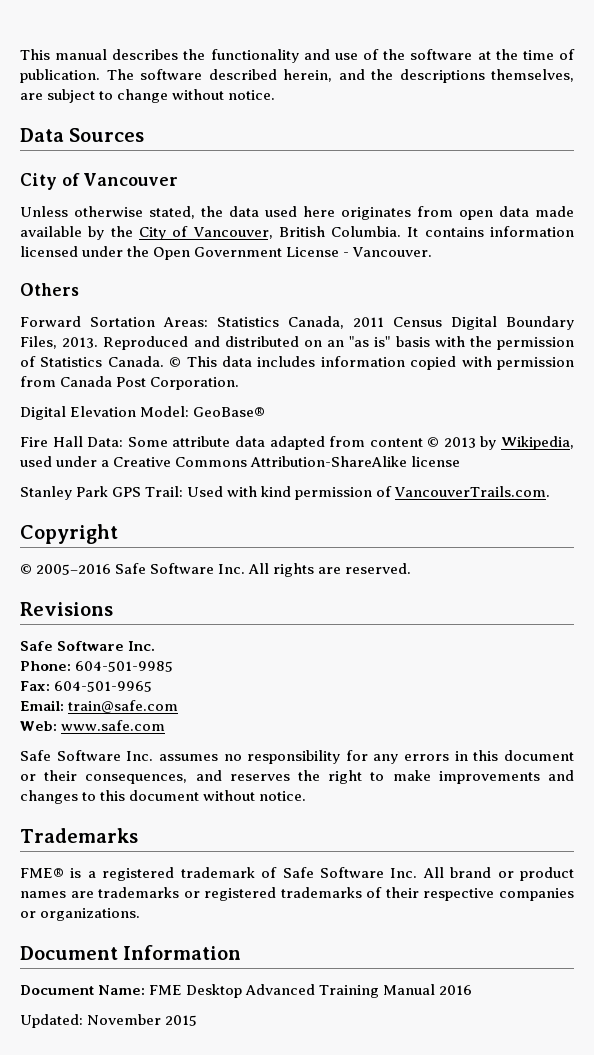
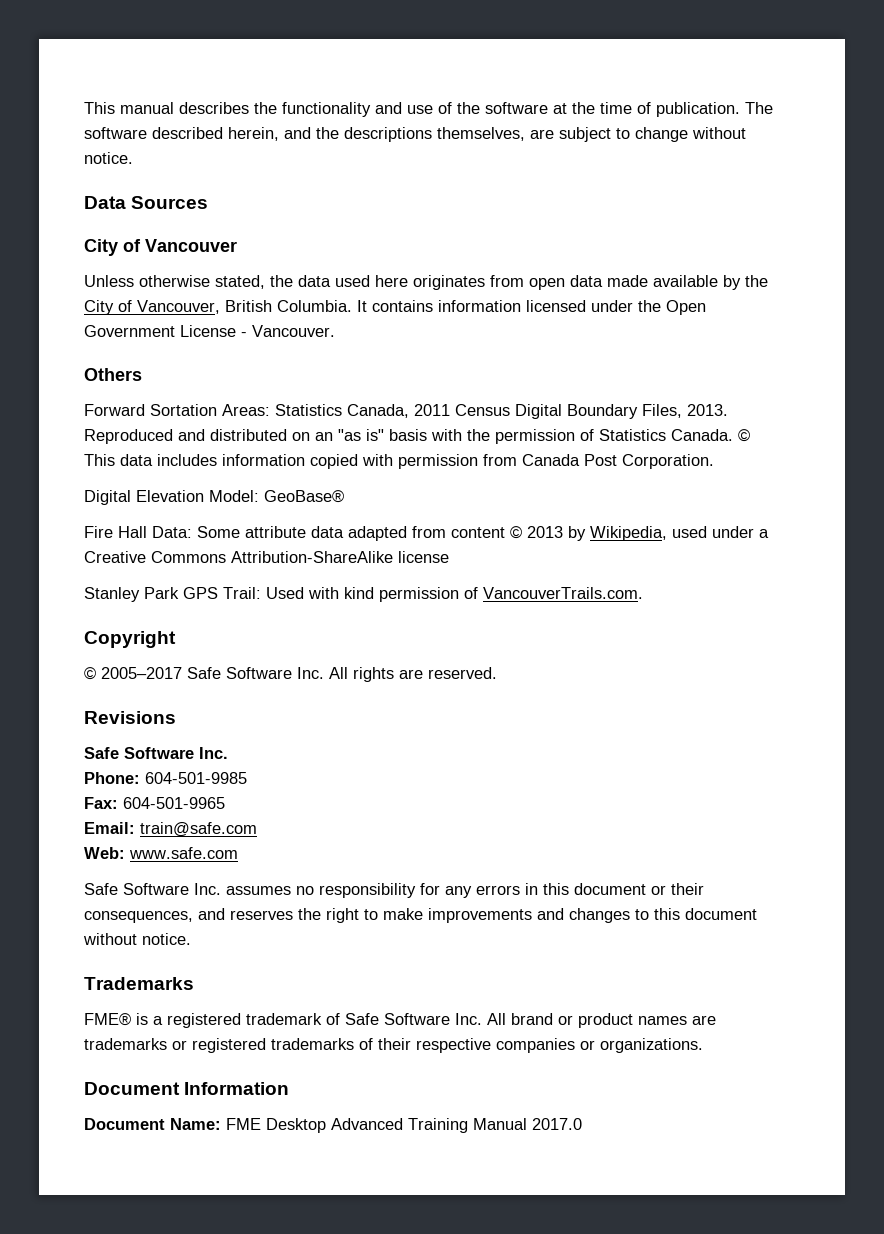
- © 2005–2016 Safe Software Inc. All rights are reserved.
+ © 2005–2017 Safe Software Inc. All rights are reserved.
- Document Name: FME Desktop Advanced Training Manual 2016
- Updated: November 2015
+ Document Name: FME Desktop Advanced Training Manual 2017.0

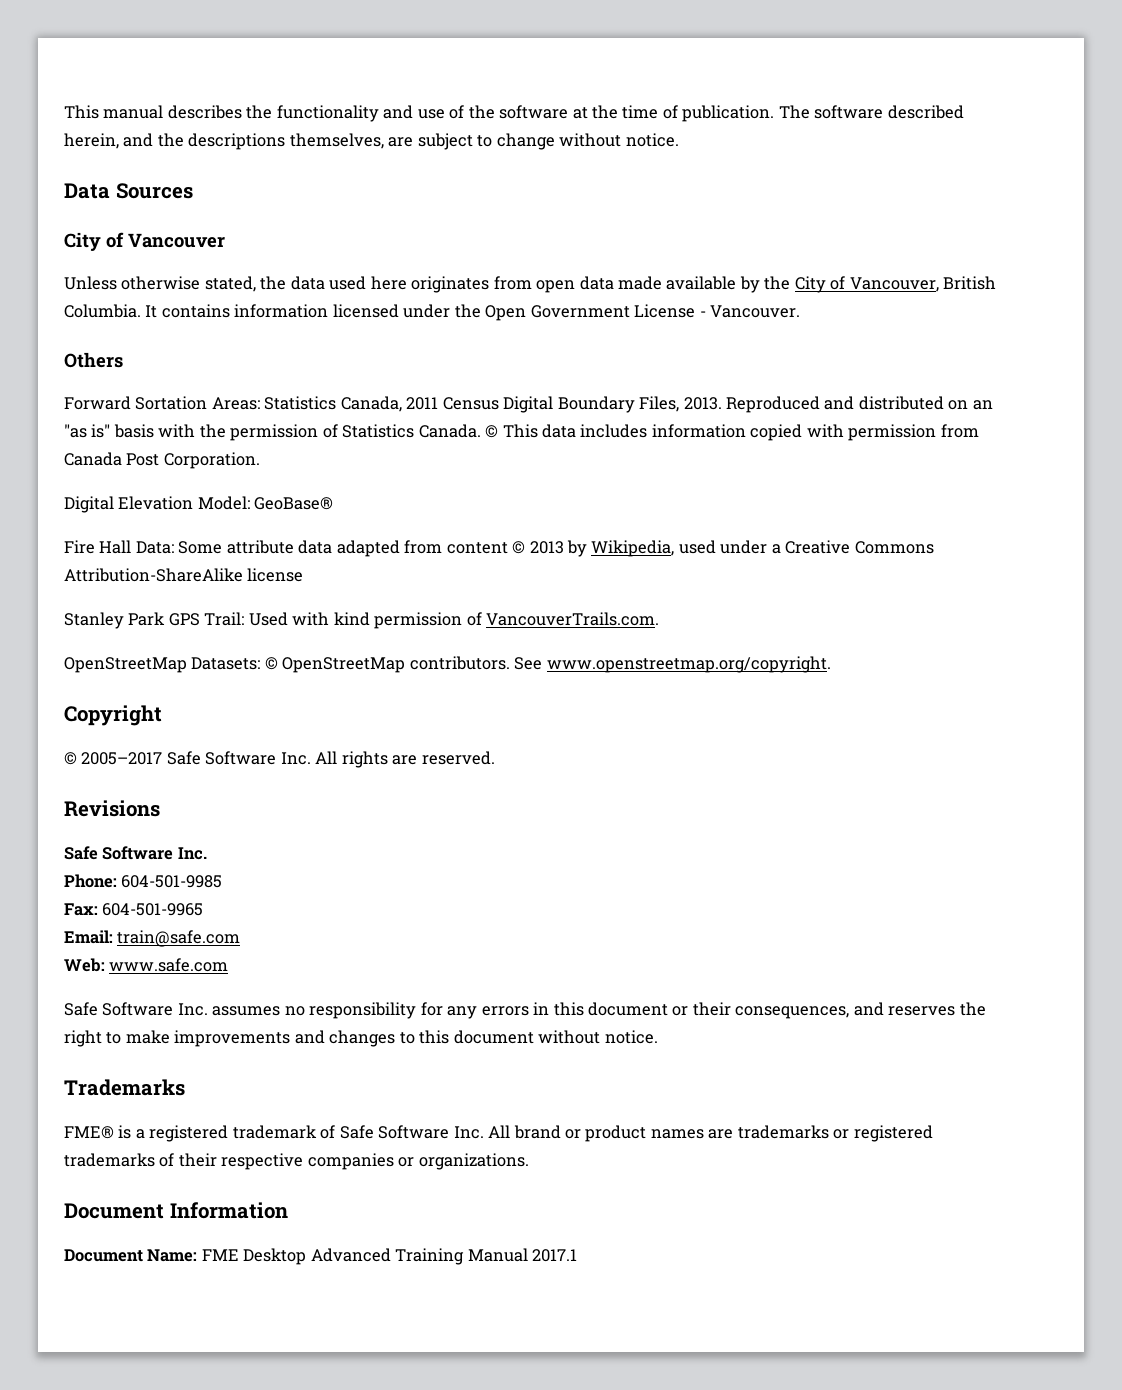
+ OpenStreetMap Datasets: © OpenStreetMap contributors. See www.openstreetmap.org/copyright.
- Document Name: FME Desktop Advanced Training Manual 2017.0
+ Document Name: FME Desktop Advanced Training Manual 2017.1

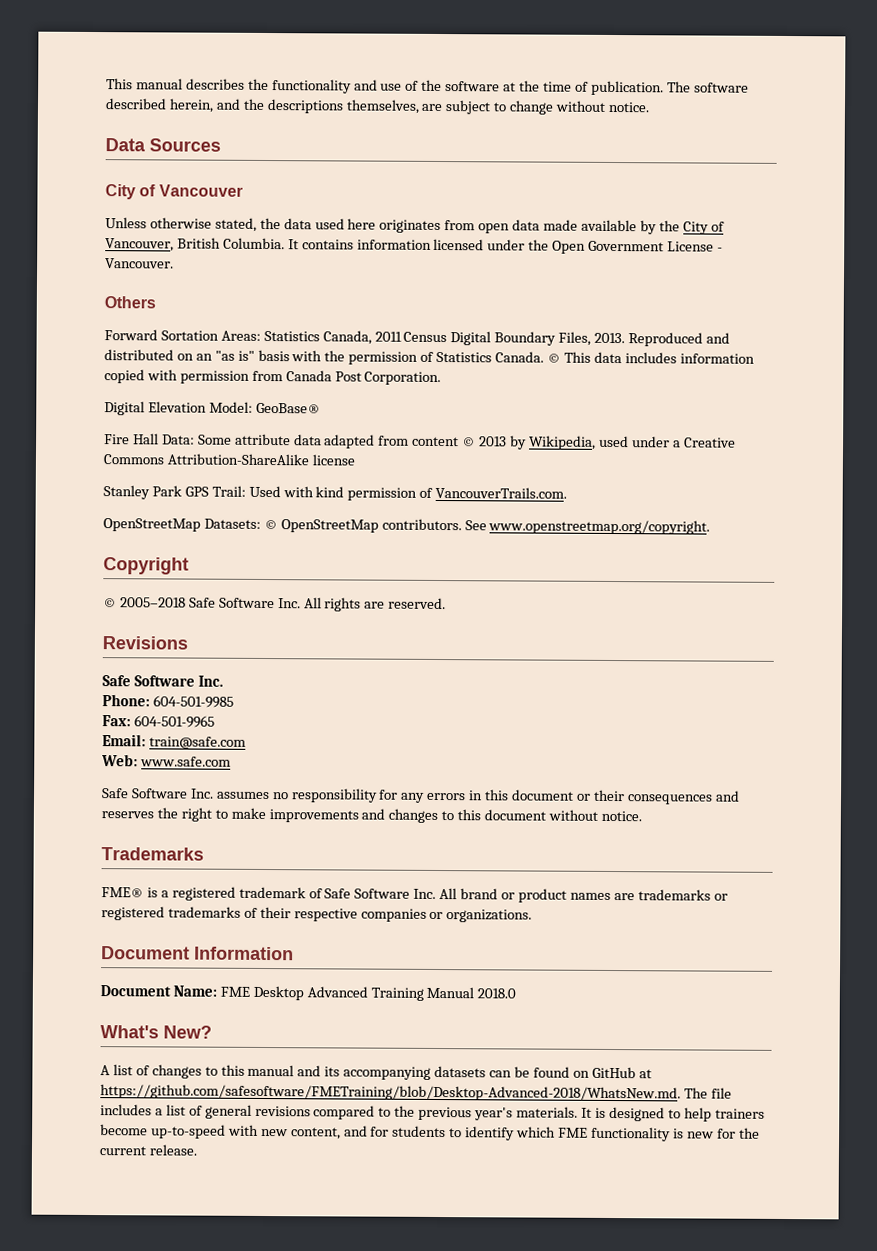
- © 2005–2017 Safe Software Inc. All rights are reserved.
+ © 2005–2018 Safe Software Inc. All rights are reserved.
- Safe Software Inc. assumes no responsibility for any errors in this document or their consequences, and reserves the right to make improvements and changes to this document without notice.
+ Safe Software Inc. assumes no responsibility for any errors in this document or their consequences and reserves the right to make improvements and changes to this document without notice.
- Document Name: FME Desktop Advanced Training Manual 2017.1
+ Document Name: FME Desktop Advanced Training Manual 2018.0
+ What's New?
+ A list of changes to this manual and its accompanying datasets can be found on GitHub at https://github.com/safesoftware/FMETraining/blob/Desktop-Advanced-2018/WhatsNew.md. The file includes a list of general revisions compared to the previous year's materials. It is designed to help trainers become up-to-speed with new content, and for students to identify which FME functionality is new for the current release.

